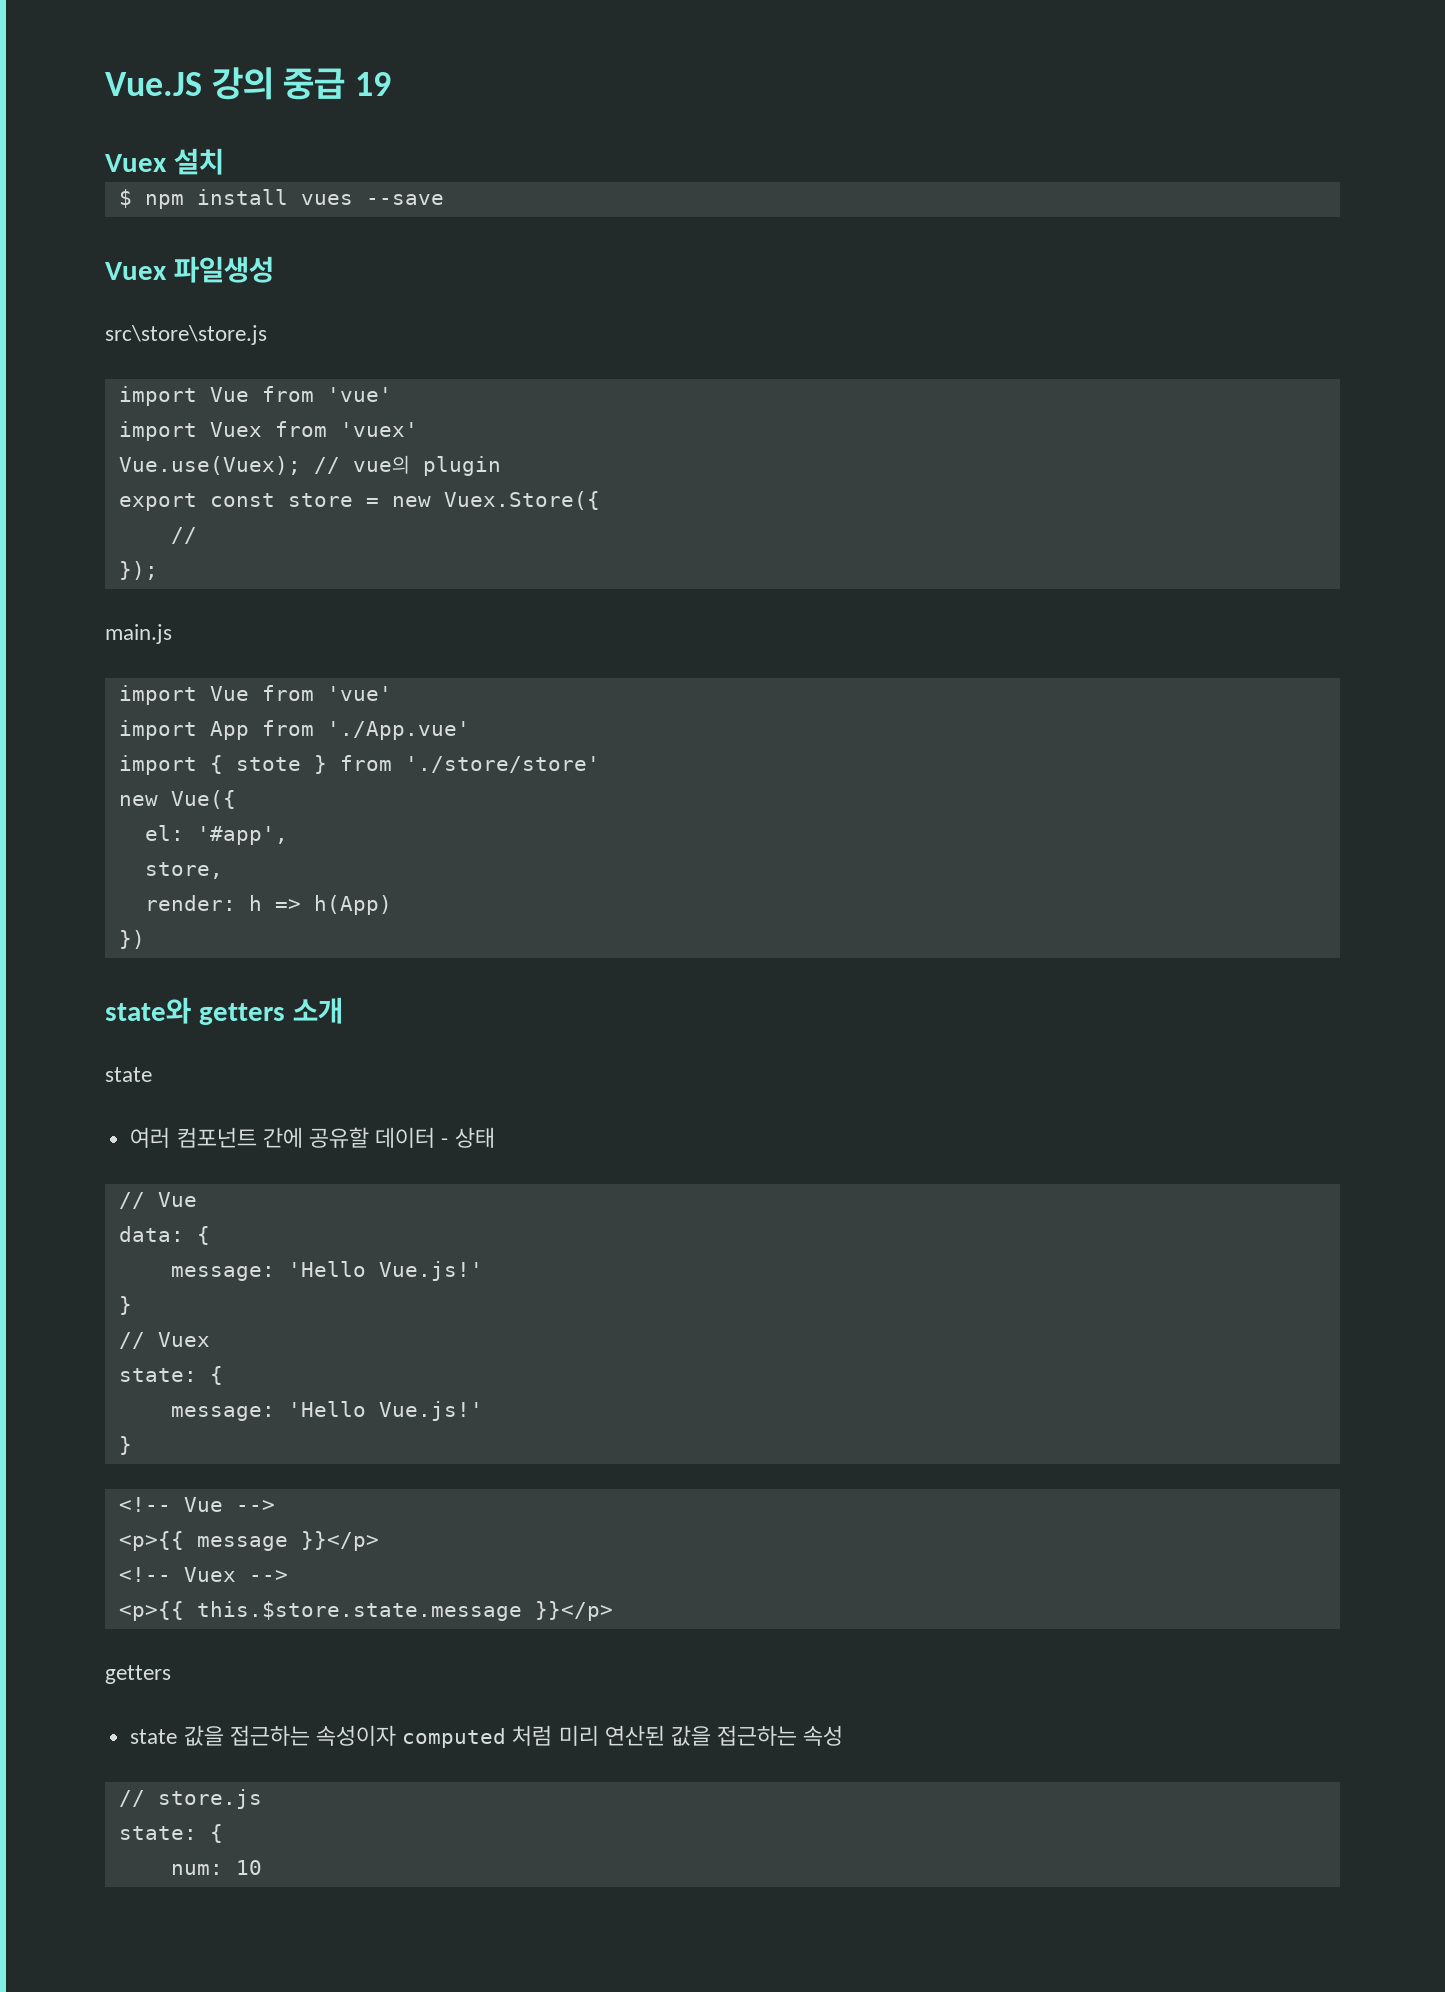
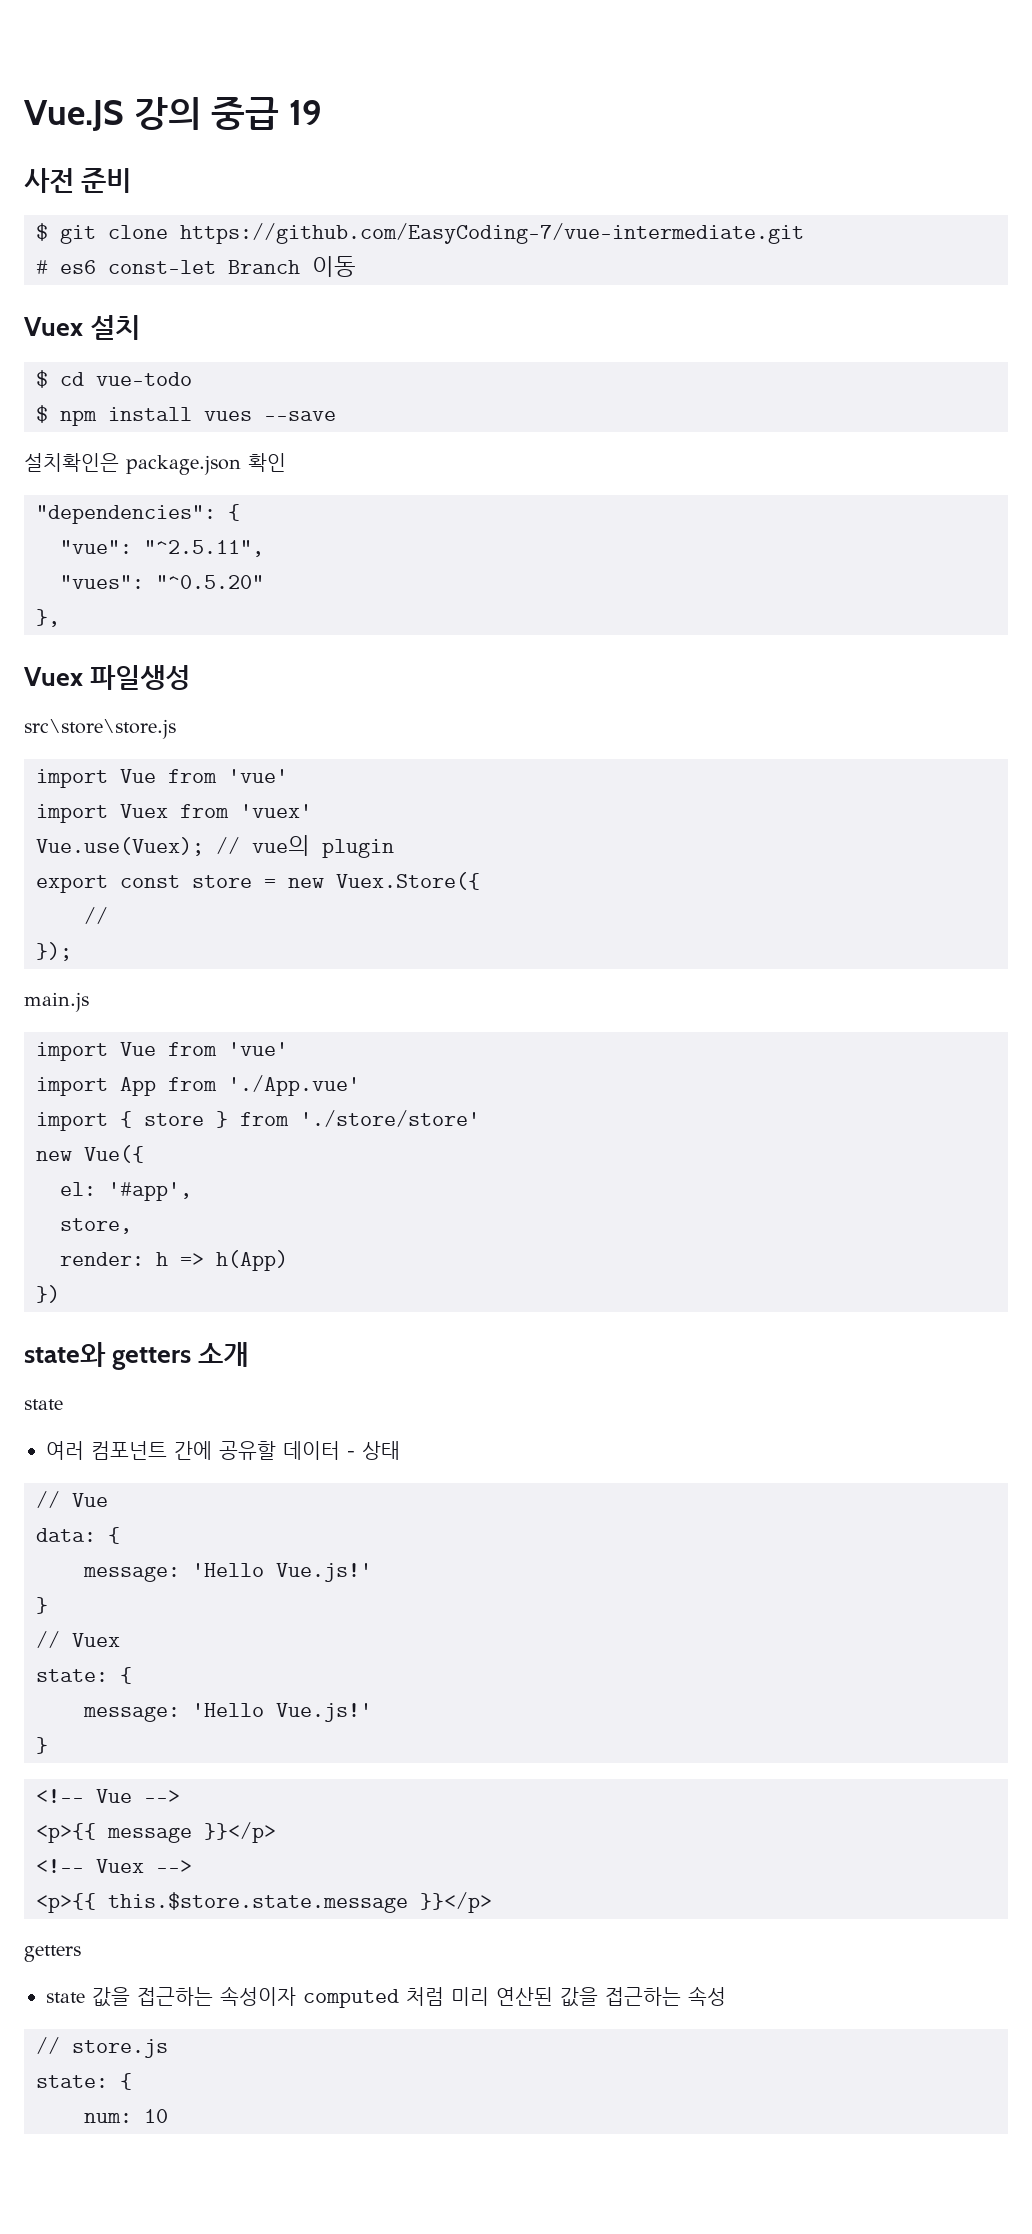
+ 사전 준비
+ $ git clone https://github.com/EasyCoding-7/vue-intermediate.git
+ # es6 const-let Branch 이동
+ $ cd vue-todo
+ 설치확인은 package.json 확인
+ "dependencies": {
+ "vue": "^2.5.11",
+ "vues": "^0.5.20"
+ },
- import { stote } from './store/store'
+ import { store } from './store/store'

